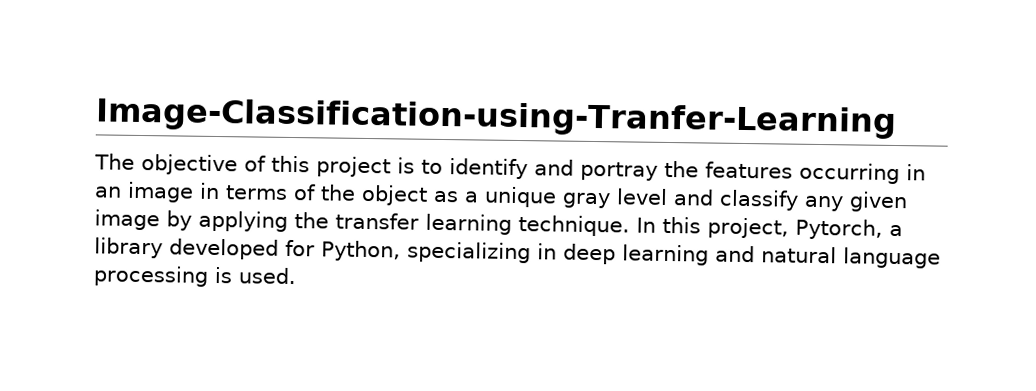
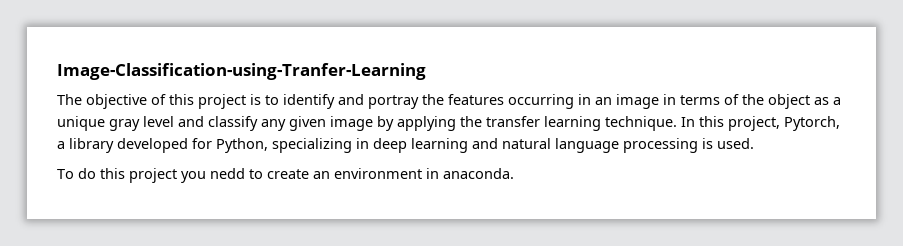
+ To do this project you nedd to create an environment in anaconda.

